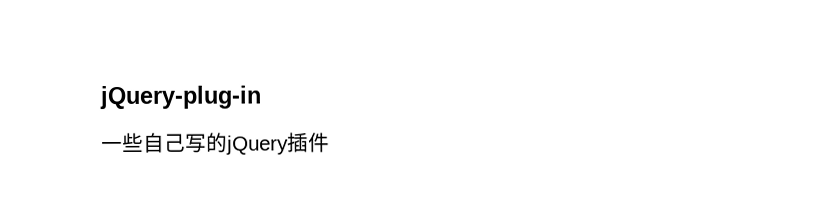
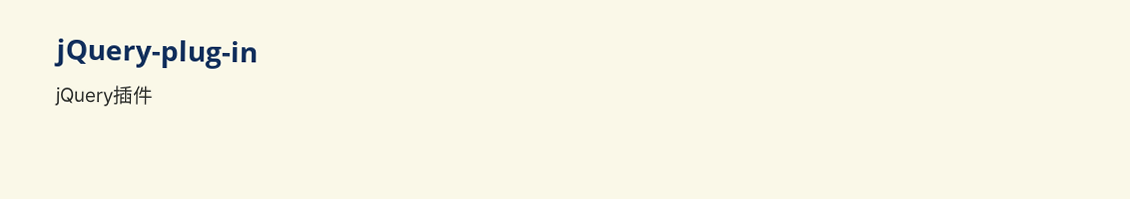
- 一些自己写的jQuery插件
+ jQuery插件

